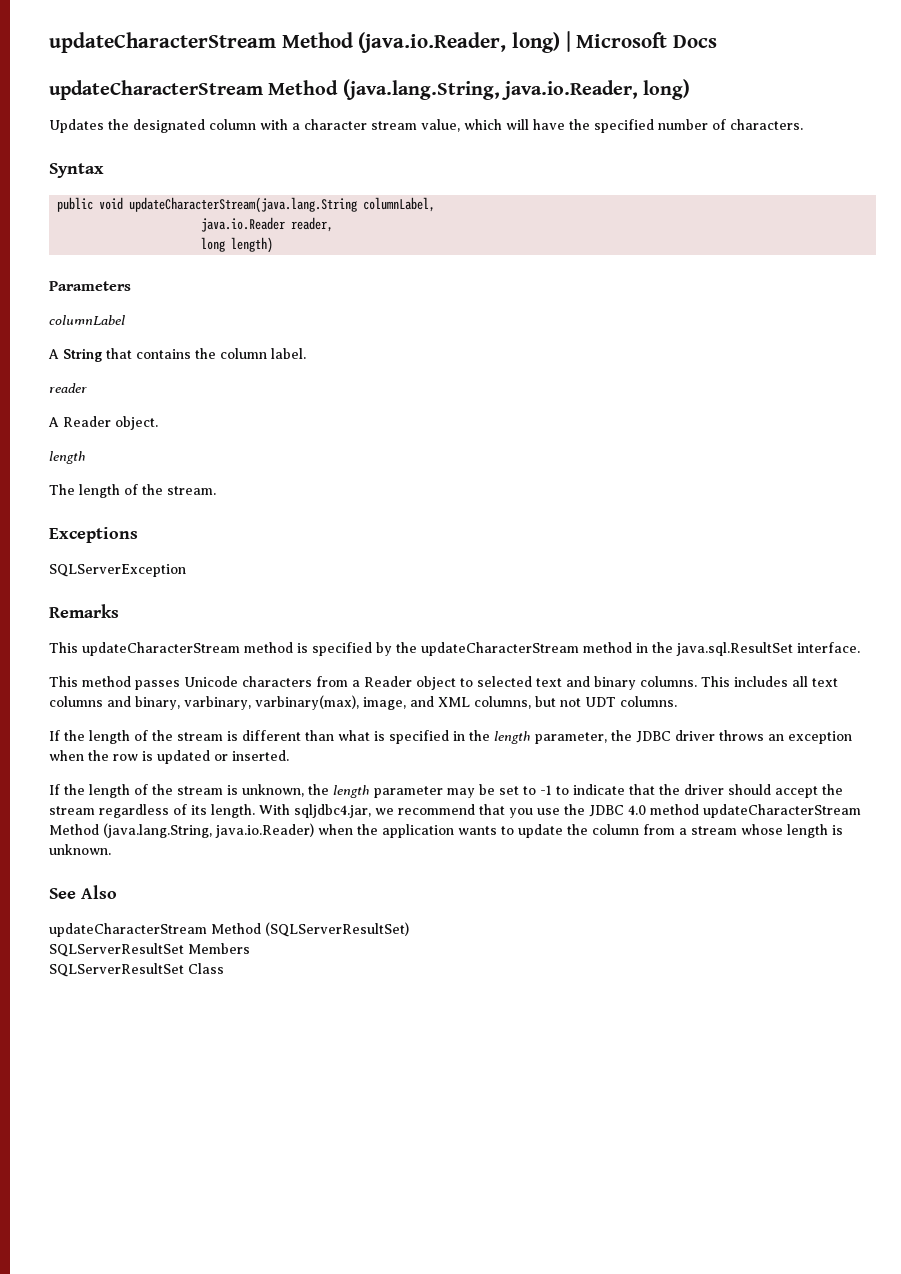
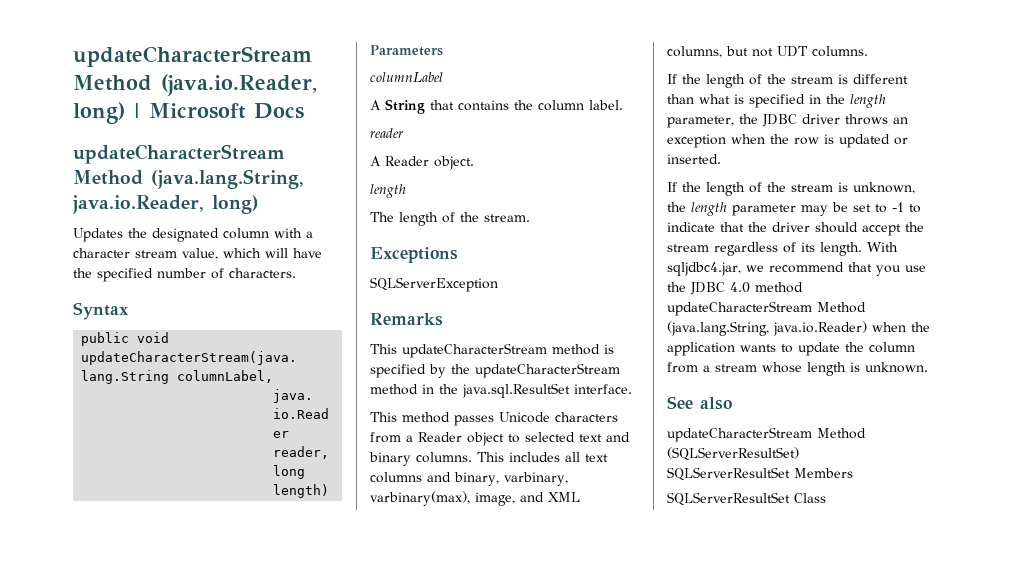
- See Also
+ See also

